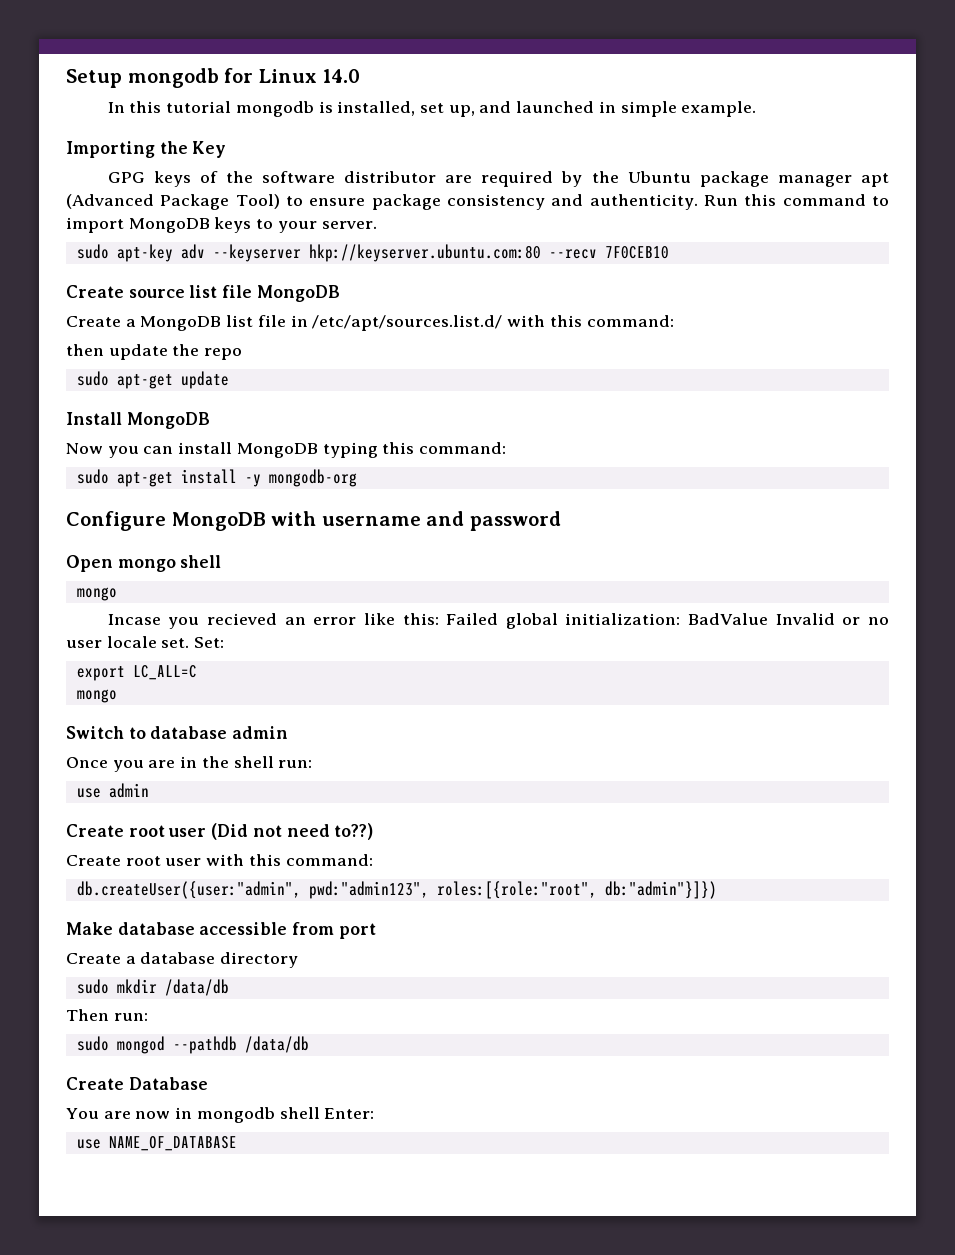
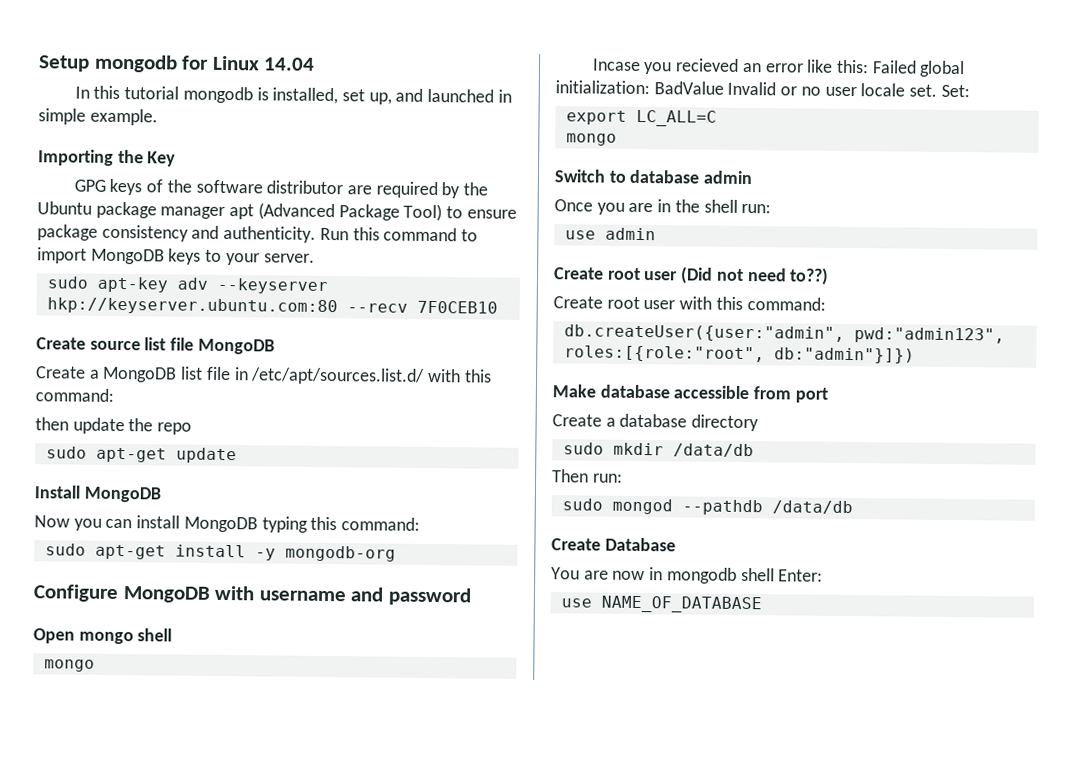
- Setup mongodb for Linux 14.0
+ Setup mongodb for Linux 14.04

